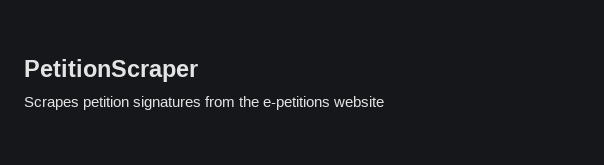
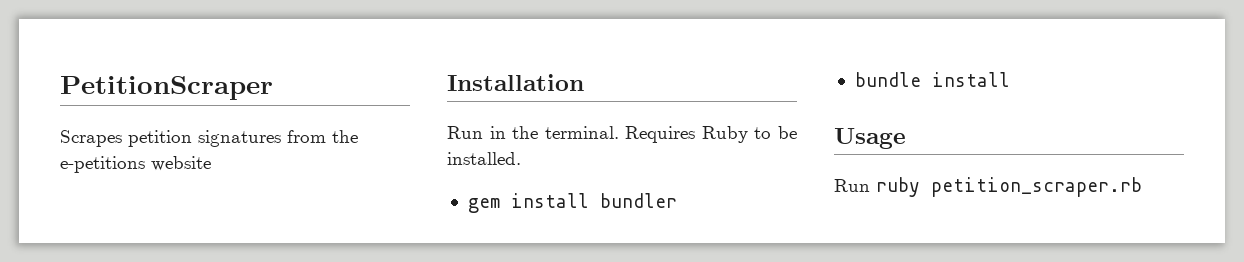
+ Installation
+ Run in the terminal. Requires Ruby to be installed.
+ gem install bundler
+ bundle install
+ Usage
+ Run ruby petition_scraper.rb

